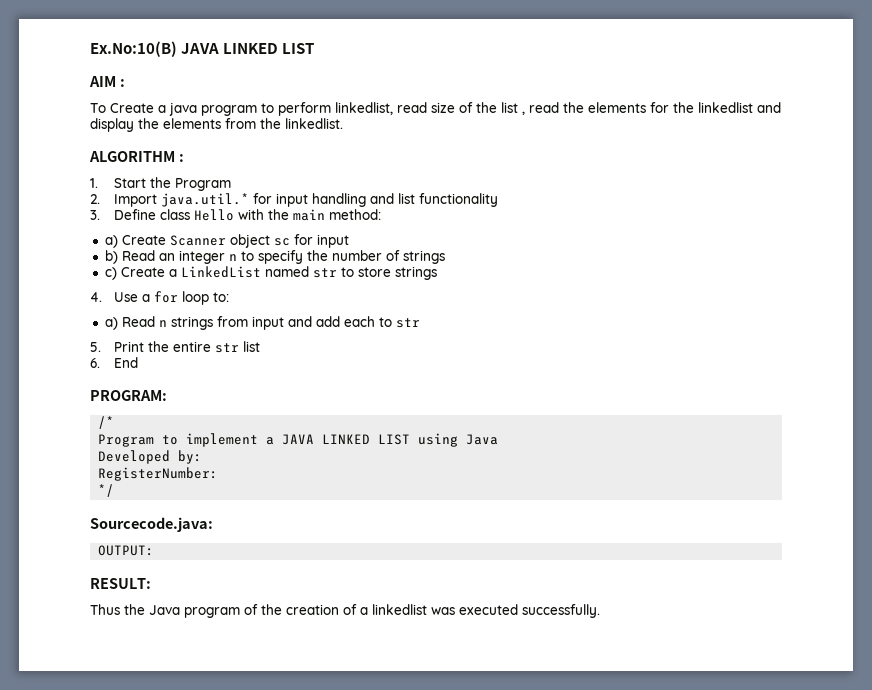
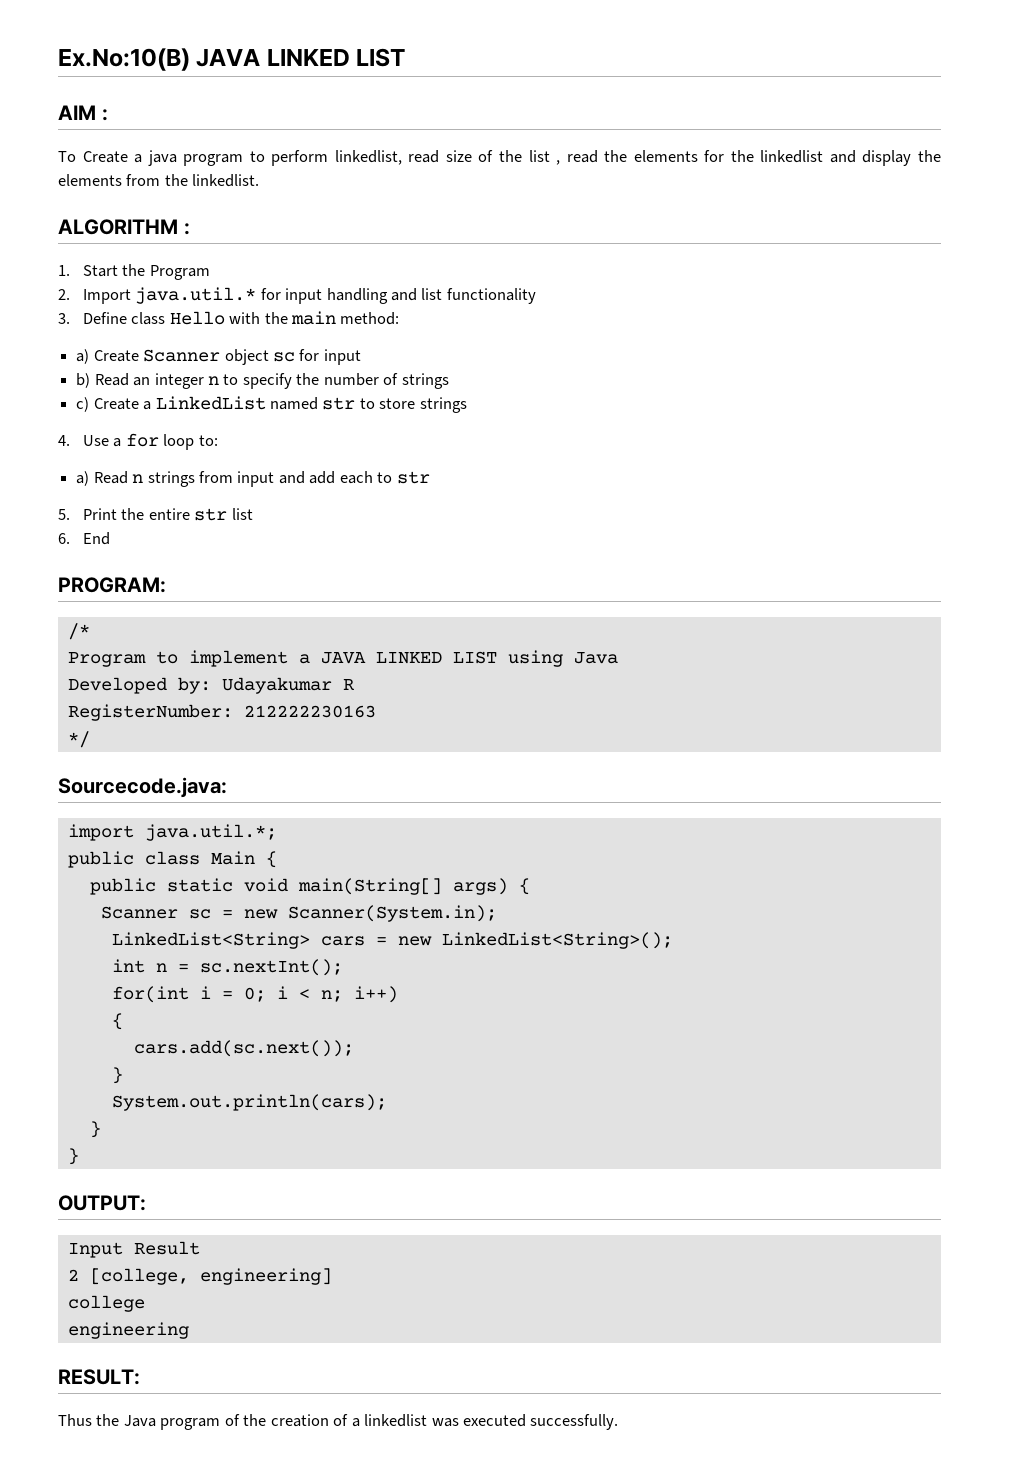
- Developed by:
+ Developed by: Udayakumar R
- RegisterNumber:
+ RegisterNumber: 212222230163
+ import java.util.*;
+ public class Main {
+ public static void main(String[] args) {
+ Scanner sc = new Scanner(System.in);
+ LinkedList<String> cars = new LinkedList<String>();
+ int n = sc.nextInt();
+ for(int i = 0; i < n; i++)
+ {
+ cars.add(sc.next());
+ }
+ System.out.println(cars);
+ }
+ }
  OUTPUT:
+ Input Result
+ 2 [college, engineering]
+ college
+ engineering

